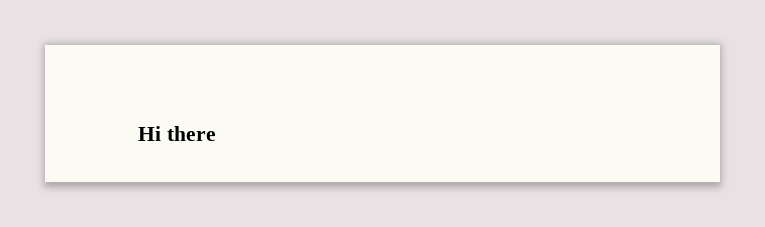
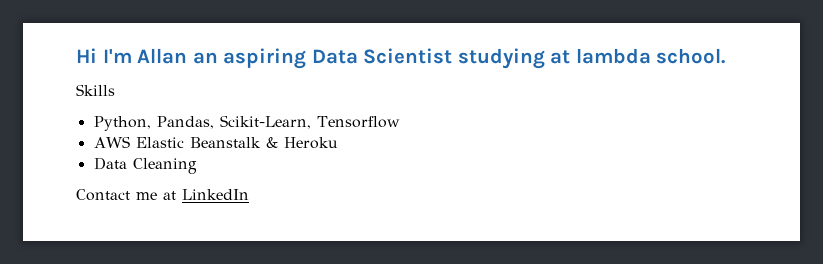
- Hi there
+ Hi I'm Allan an aspiring Data Scientist studying at lambda school.
+ Skills
+ Python, Pandas, Scikit-Learn, Tensorflow
+ AWS Elastic Beanstalk & Heroku
+ Data Cleaning
+ Contact me at LinkedIn

